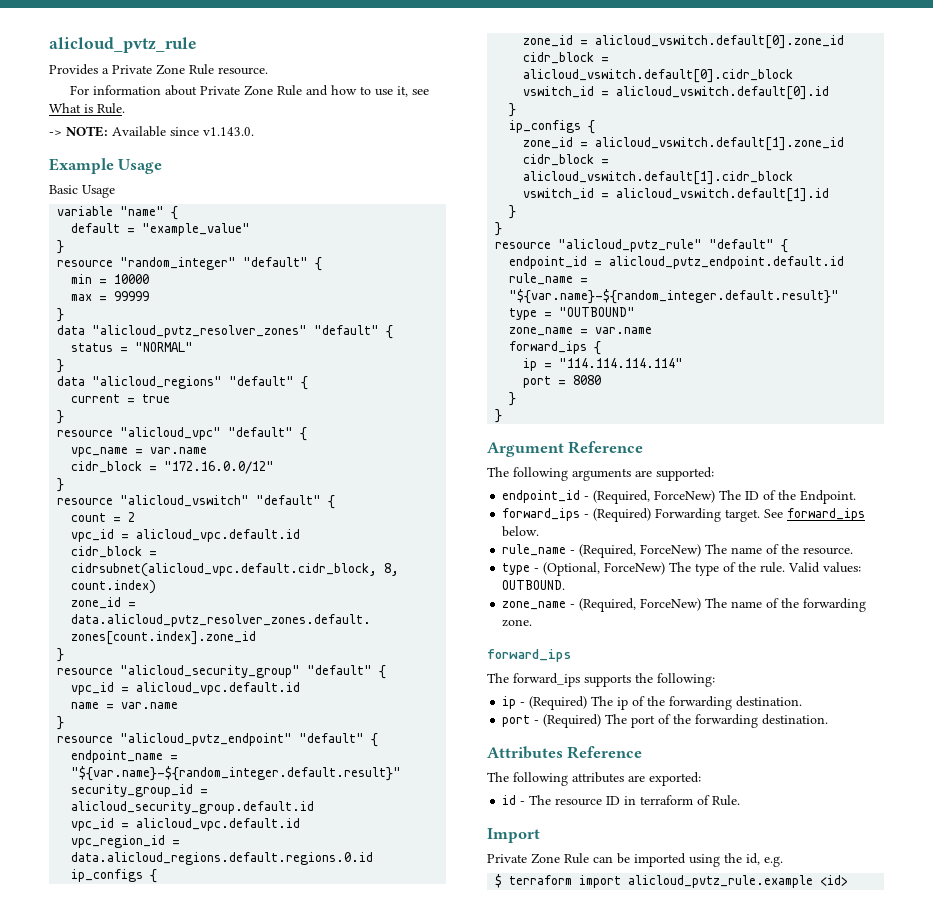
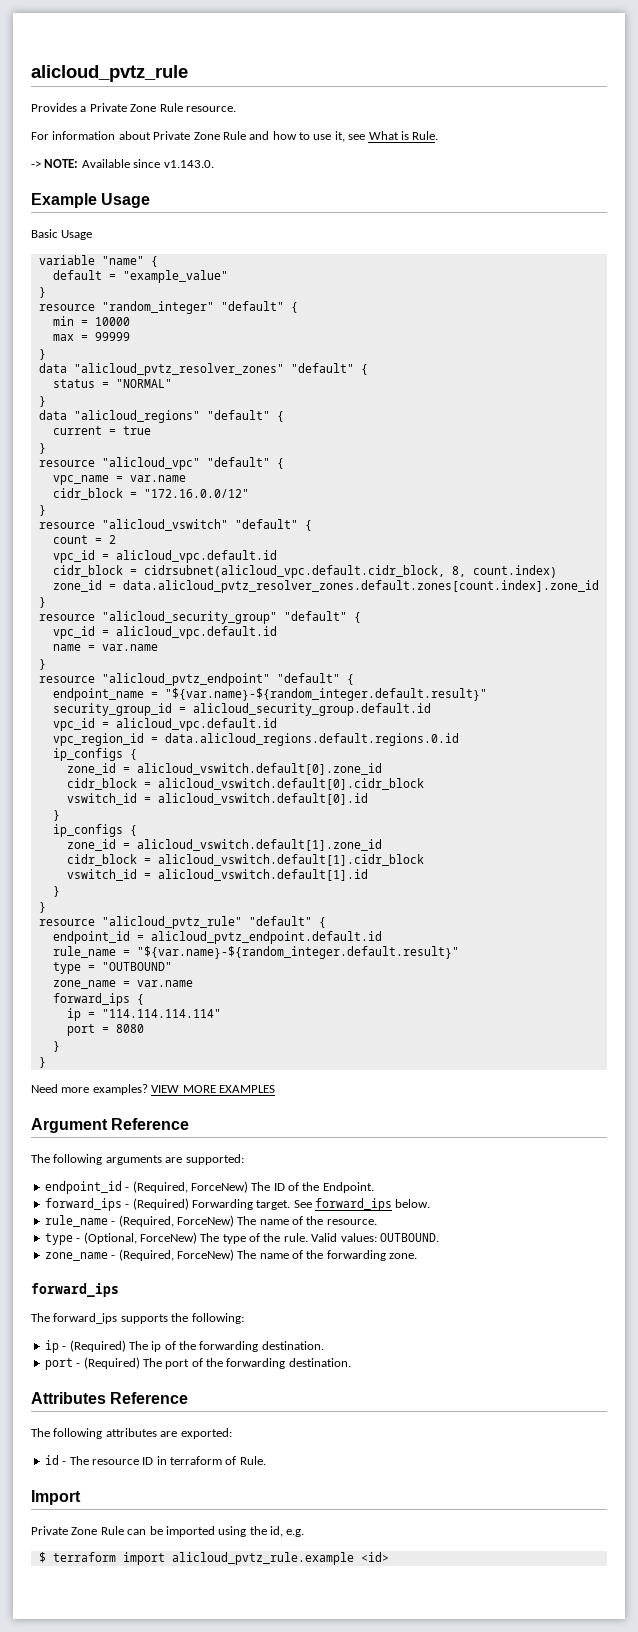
+ Need more examples? VIEW MORE EXAMPLES

